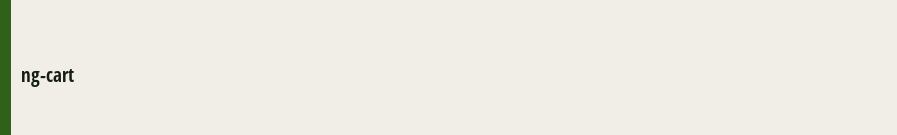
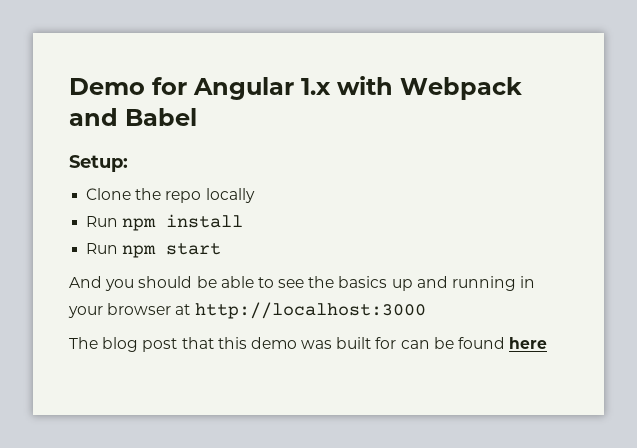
- ng-cart
+ Demo for Angular 1.x with Webpack and Babel
+ Setup:
+ Clone the repo locally
+ Run npm install
+ Run npm start
+ And you should be able to see the basics up and running in your browser at http://localhost:3000
+ The blog post that this demo was built for can be found here

